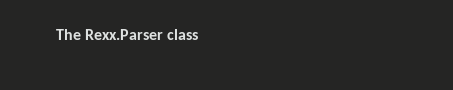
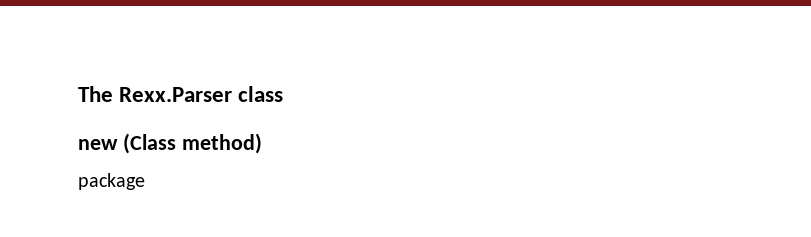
+ new (Class method)
+ package

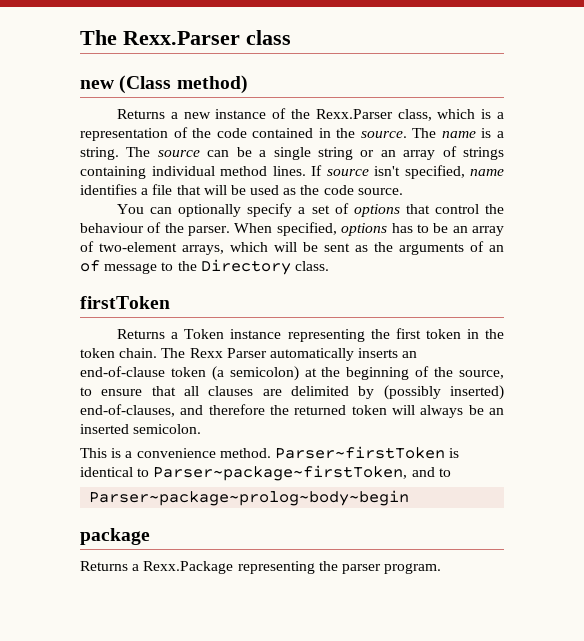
+ Returns a new instance of the Rexx.Parser class, which is a representation of the code contained in the source. The name is a string. The source can be a single string or an array of strings containing individual method lines. If source isn't specified, name identifies a file that will be used as the code source.
+ You can optionally specify a set of options that control the behaviour of the parser. When specified, options has to be an array of two-element arrays, which will be sent as the arguments of an of message to the Directory class.
+ firstToken
+ Returns a Token instance representing the first token in the token chain. The Rexx Parser automatically inserts an end-of-clause token (a semicolon) at the beginning of the source, to ensure that all clauses are delimited by (possibly inserted) end-of-clauses, and therefore the returned token will always be an inserted semicolon.
+ This is a convenience method. Parser~firstToken is identical to Parser~package~firstToken, and to
+ Parser~package~prolog~body~begin
  package
+ Returns a Rexx.Package representing the parser program.

